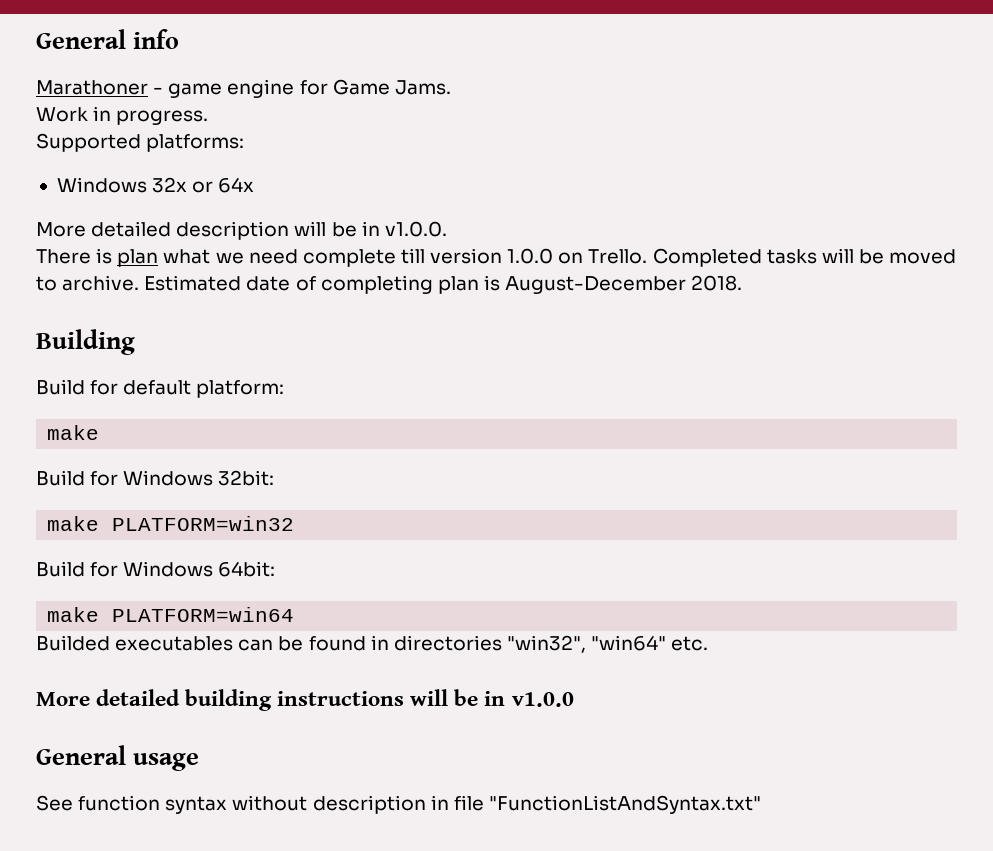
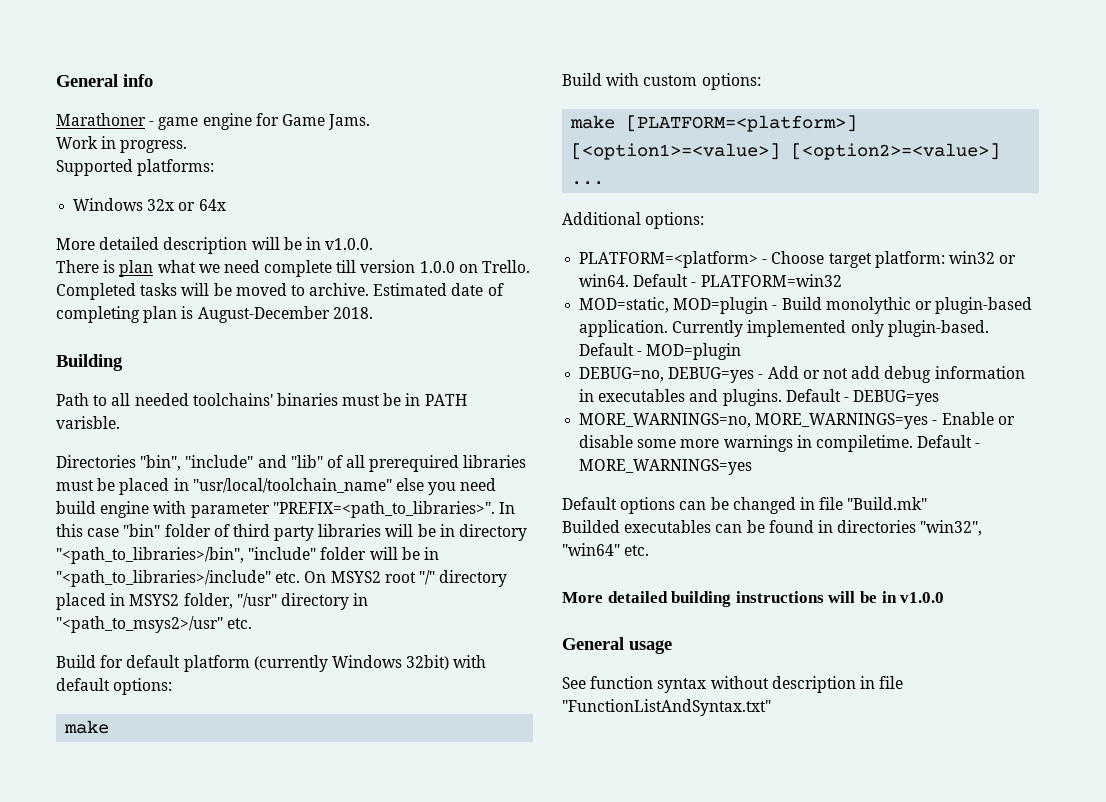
- Build for default platform:
+ Path to all needed toolchains' binaries must be in PATH varisble.
+ Directories "bin", "include" and "lib" of all prerequired libraries must be placed in "usr/local/toolchain_name" else you need build engine with parameter "PREFIX=<path_to_libraries>". In this case "bin" folder of third party libraries will be in directory "<path_to_libraries>/bin", "include" folder will be in "<path_to_libraries>/include" etc. On MSYS2 root "/" directory placed in MSYS2 folder, "/usr" directory in "<path_to_msys2>/usr" etc.
+ Build for default platform (currently Windows 32bit) with default options:
  make
- Build for Windows 32bit:
- make PLATFORM=win32
- Build for Windows 64bit:
- make PLATFORM=win64
+ Build with custom options:
+ make [PLATFORM=<platform>] [<option1>=<value>] [<option2>=<value>] ...
+ Additional options:
+ PLATFORM=<platform> - Choose target platform: win32 or win64. Default - PLATFORM=win32
+ MOD=static, MOD=plugin - Build monolythic or plugin-based application. Currently implemented only plugin-based. Default - MOD=plugin
+ DEBUG=no, DEBUG=yes - Add or not add debug information in executables and plugins. Default - DEBUG=yes
+ MORE_WARNINGS=no, MORE_WARNINGS=yes - Enable or disable some more warnings in compiletime. Default - MORE_WARNINGS=yes
+ Default options can be changed in file "Build.mk"

